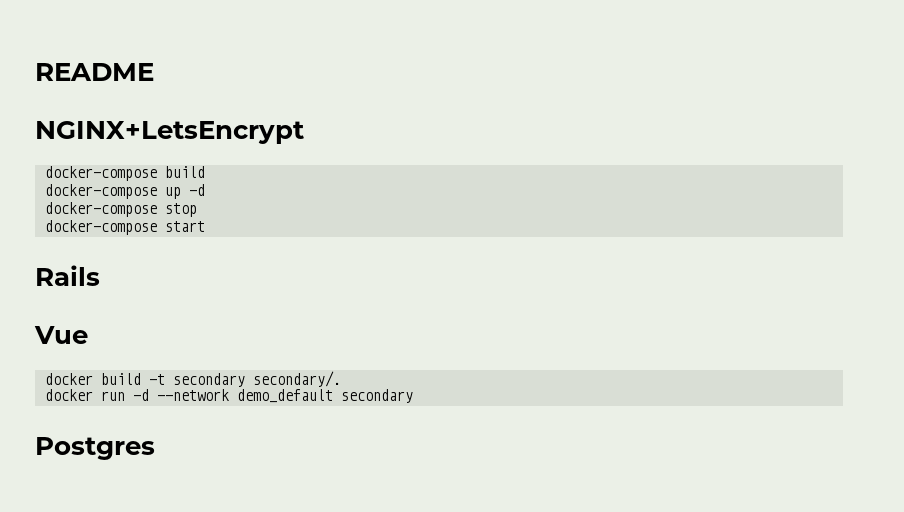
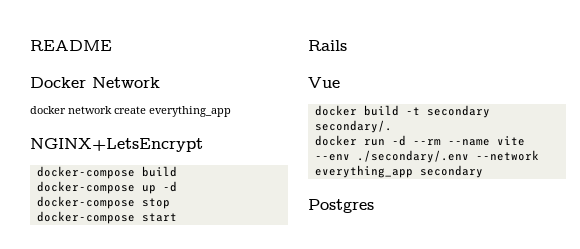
+ Docker Network
+ docker network create everything_app
- docker run -d --network demo_default secondary
+ docker run -d --rm --name vite --env ./secondary/.env --network everything_app secondary

